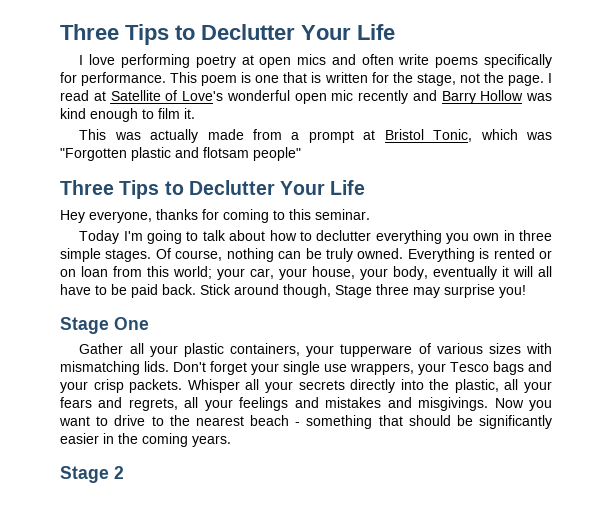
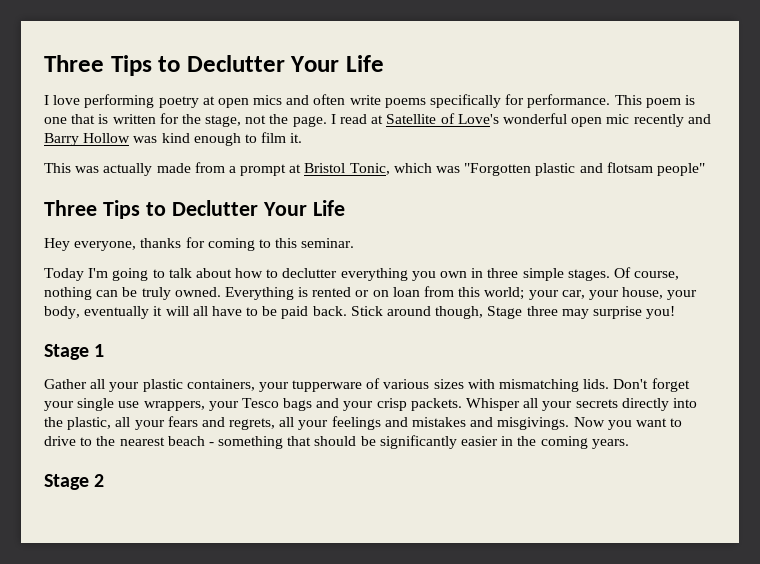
- Stage One
+ Stage 1

